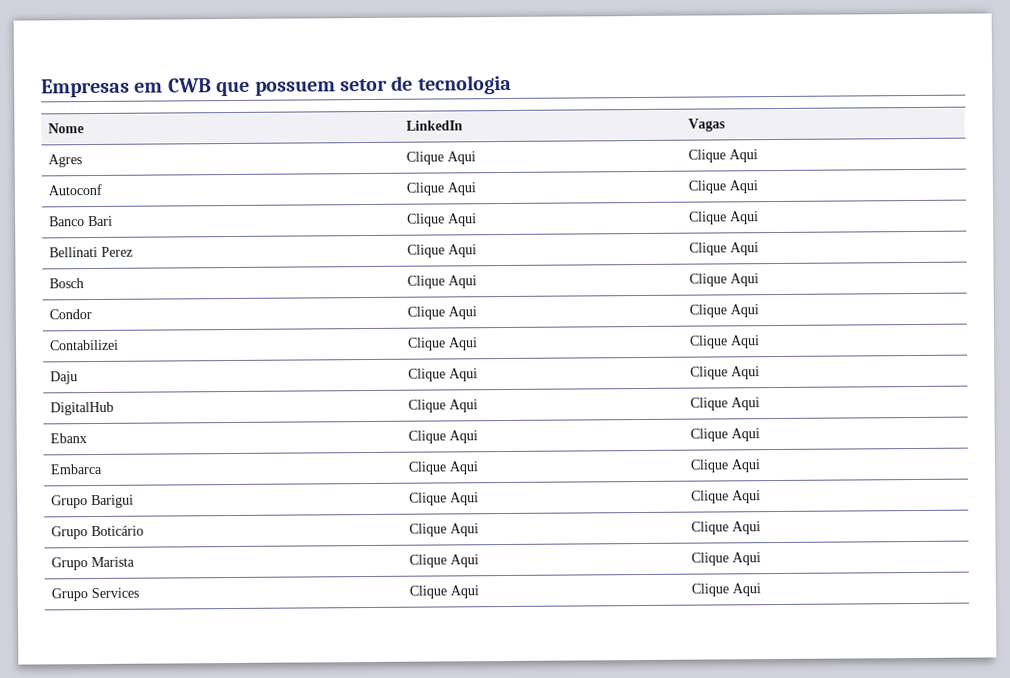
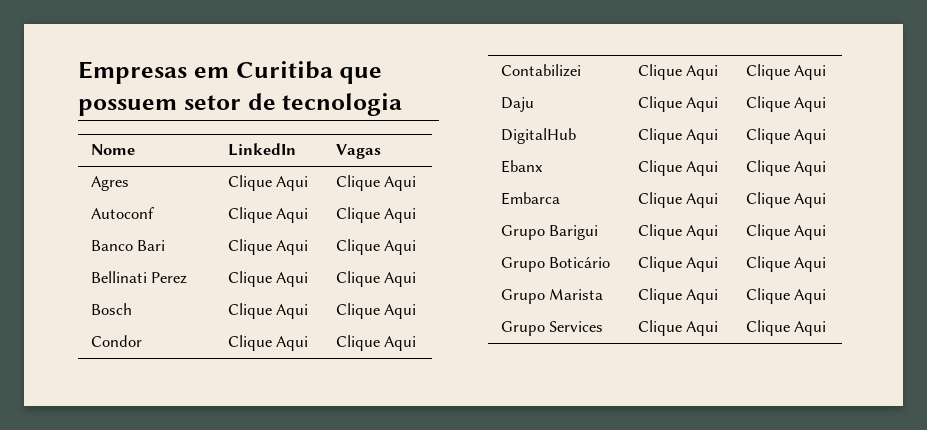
- Empresas em CWB que possuem setor de tecnologia
+ Empresas em Curitiba que possuem setor de tecnologia

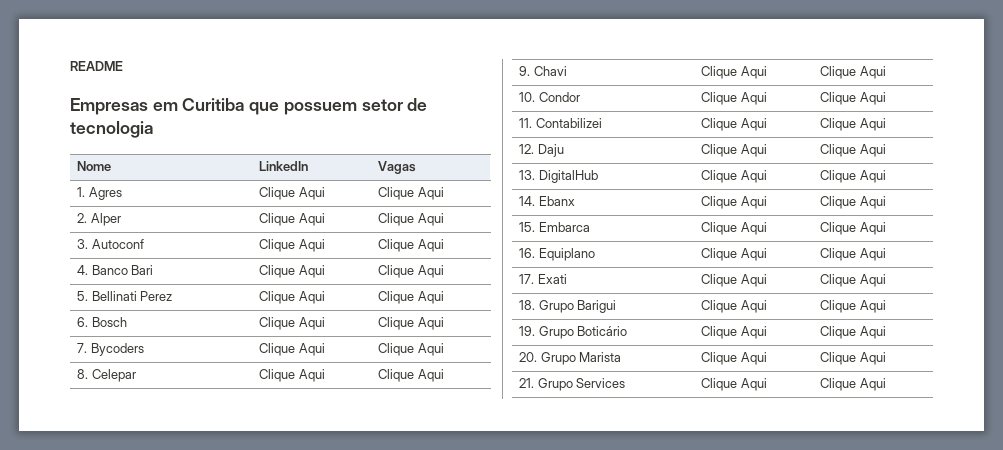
+ README
- Agres | Clique Aqui | Clique Aqui
+ 1. Agres | Clique Aqui | Clique Aqui
- Autoconf | Clique Aqui | Clique Aqui
+ 2. Alper | Clique Aqui | Clique Aqui
+ 3. Autoconf | Clique Aqui | Clique Aqui
- Banco Bari | Clique Aqui | Clique Aqui
+ 4. Banco Bari | Clique Aqui | Clique Aqui
- Bellinati Perez | Clique Aqui | Clique Aqui
+ 5. Bellinati Perez | Clique Aqui | Clique Aqui
- Bosch | Clique Aqui | Clique Aqui
+ 6. Bosch | Clique Aqui | Clique Aqui
- Condor | Clique Aqui | Clique Aqui
+ 7. Bycoders | Clique Aqui | Clique Aqui
+ 8. Celepar | Clique Aqui | Clique Aqui
+ 9. Chavi | Clique Aqui | Clique Aqui
+ 10. Condor | Clique Aqui | Clique Aqui
- Contabilizei | Clique Aqui | Clique Aqui
+ 11. Contabilizei | Clique Aqui | Clique Aqui
- Daju | Clique Aqui | Clique Aqui
+ 12. Daju | Clique Aqui | Clique Aqui
- DigitalHub | Clique Aqui | Clique Aqui
+ 13. DigitalHub | Clique Aqui | Clique Aqui
- Ebanx | Clique Aqui | Clique Aqui
+ 14. Ebanx | Clique Aqui | Clique Aqui
- Embarca | Clique Aqui | Clique Aqui
+ 15. Embarca | Clique Aqui | Clique Aqui
- Grupo Barigui | Clique Aqui | Clique Aqui
+ 16. Equiplano | Clique Aqui | Clique Aqui
+ 17. Exati | Clique Aqui | Clique Aqui
+ 18. Grupo Barigui | Clique Aqui | Clique Aqui
- Grupo Boticário | Clique Aqui | Clique Aqui
+ 19. Grupo Boticário | Clique Aqui | Clique Aqui
- Grupo Marista | Clique Aqui | Clique Aqui
+ 20. Grupo Marista | Clique Aqui | Clique Aqui
- Grupo Services | Clique Aqui | Clique Aqui
+ 21. Grupo Services | Clique Aqui | Clique Aqui

